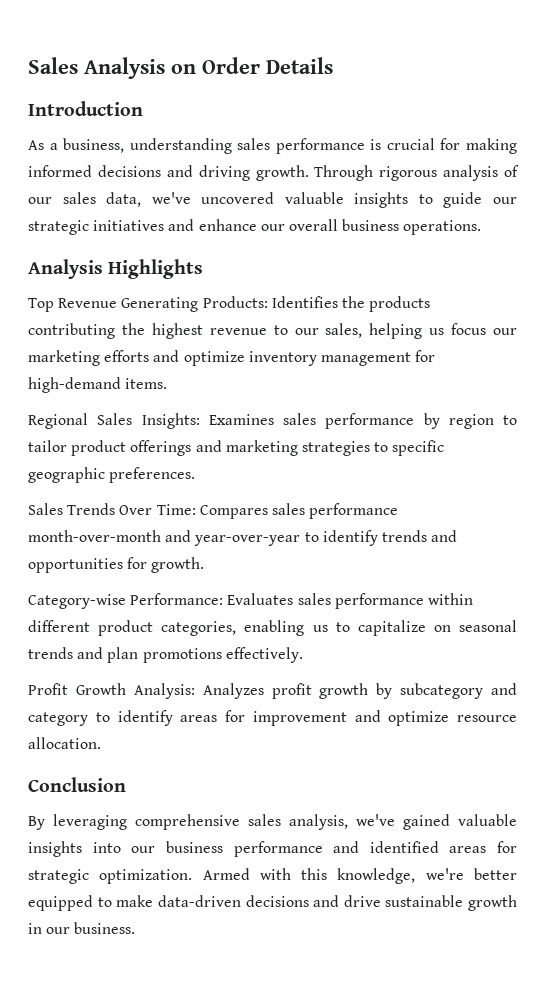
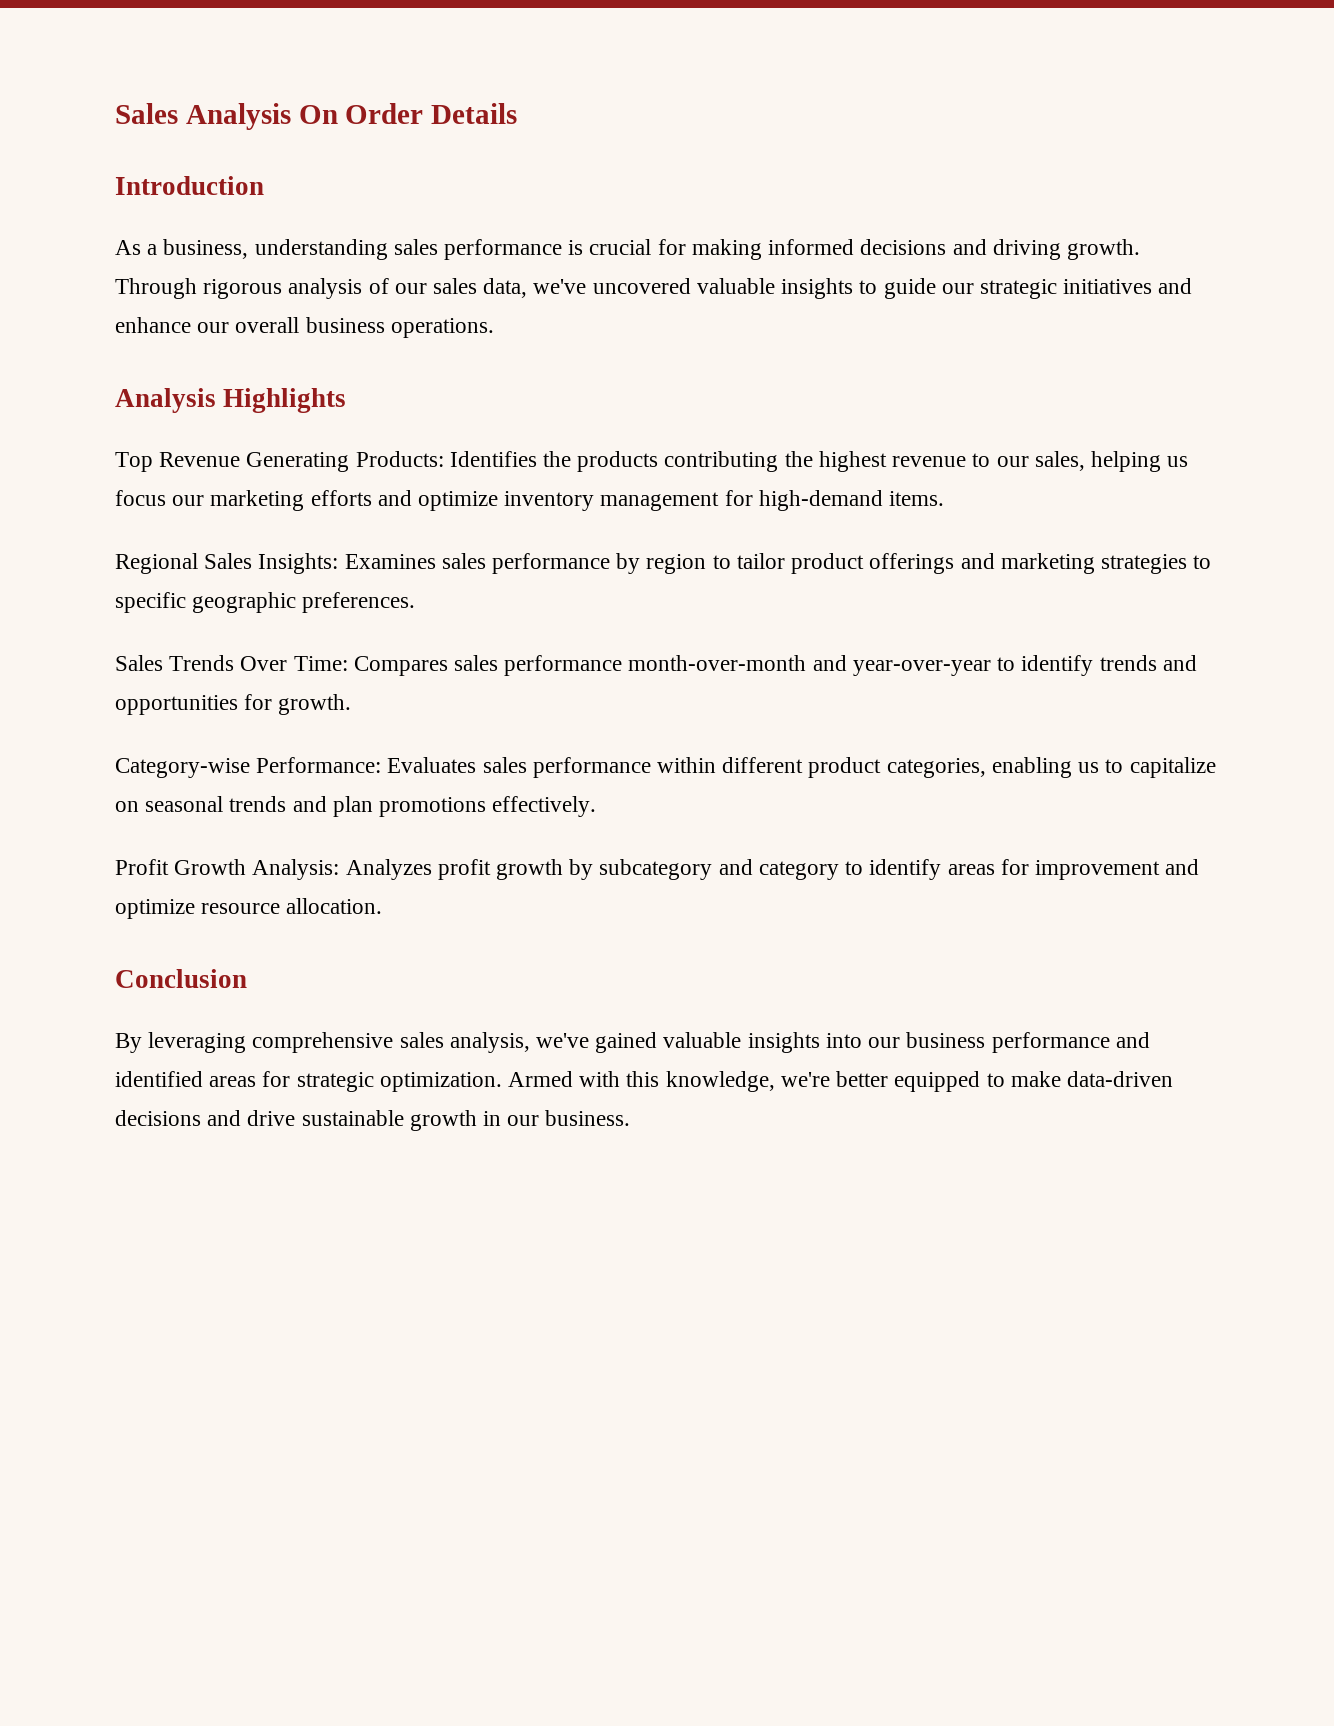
- Sales Analysis on Order Details
+ Sales Analysis On Order Details

